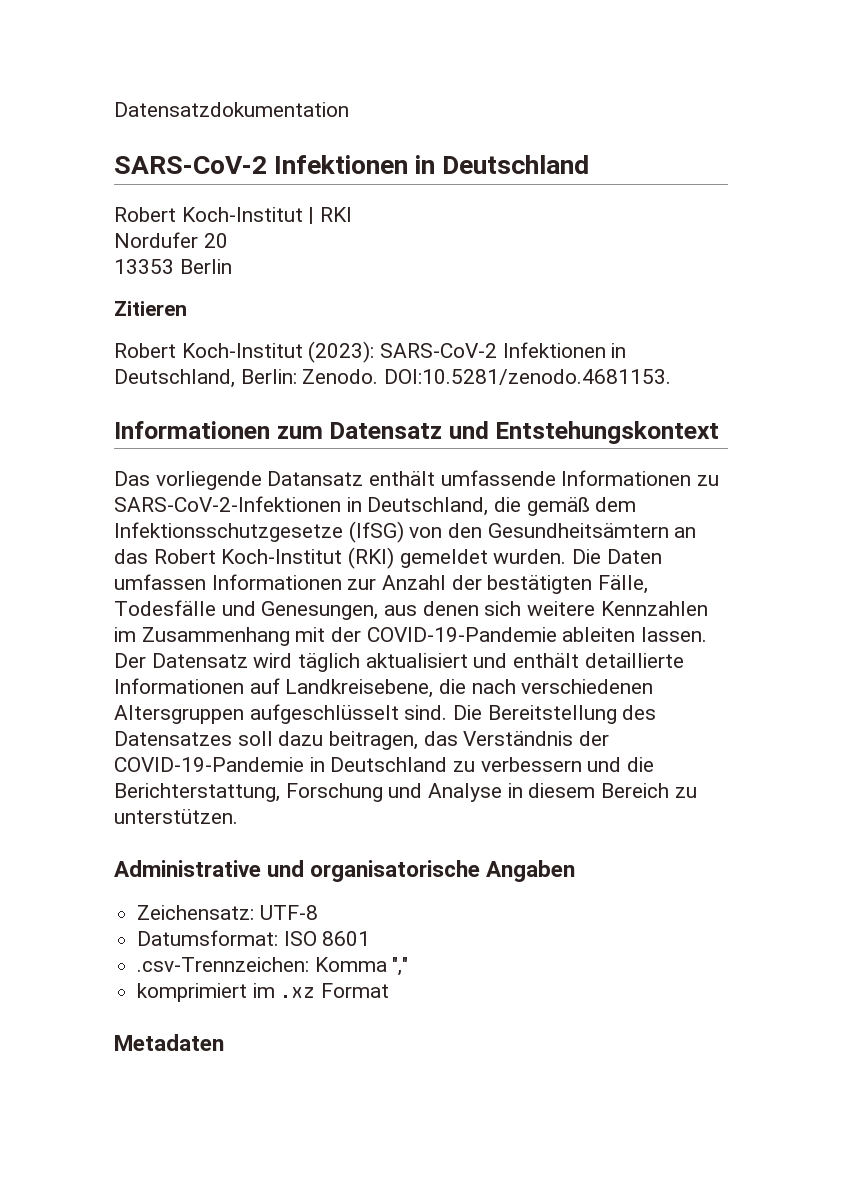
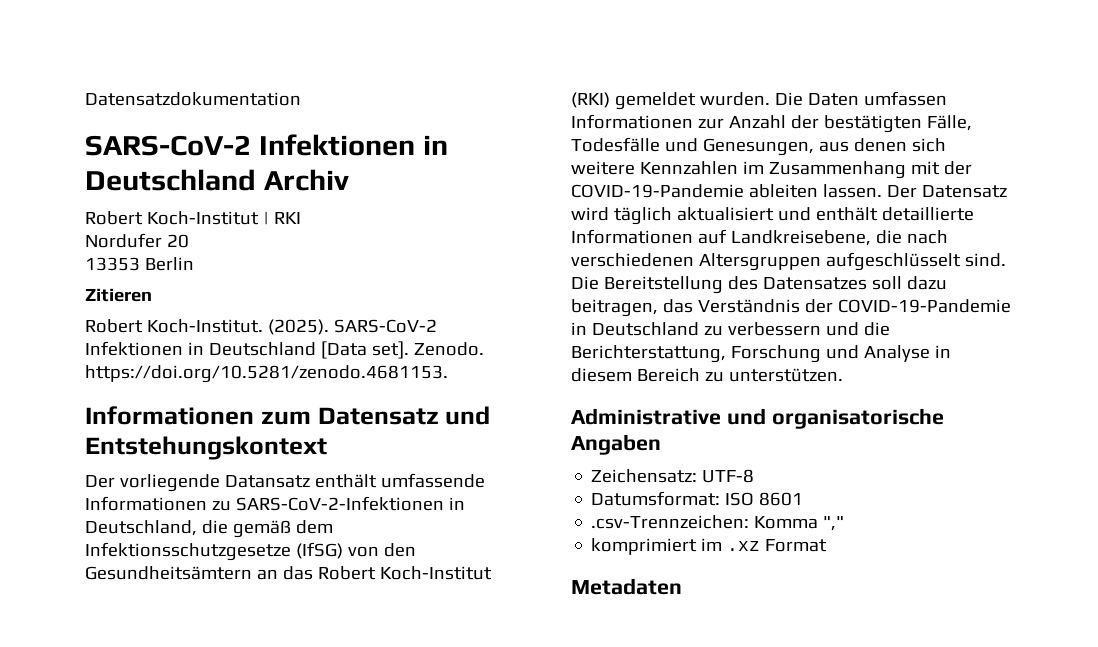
- SARS-CoV-2 Infektionen in Deutschland
+ SARS-CoV-2 Infektionen in Deutschland Archiv
- Robert Koch-Institut (2023): SARS-CoV-2 Infektionen in Deutschland, Berlin: Zenodo. DOI:10.5281/zenodo.4681153.
+ Robert Koch-Institut. (2025). SARS-CoV-2 Infektionen in Deutschland [Data set]. Zenodo. https://doi.org/10.5281/zenodo.4681153.
- Das vorliegende Datansatz enthält umfassende Informationen zu SARS-CoV-2-Infektionen in Deutschland, die gemäß dem Infektionsschutzgesetze (IfSG) von den Gesundheitsämtern an das Robert Koch-Institut (RKI) gemeldet wurden.
+ Der vorliegende Datansatz enthält umfassende Informationen zu SARS-CoV-2-Infektionen in Deutschland, die gemäß dem Infektionsschutzgesetze (IfSG) von den Gesundheitsämtern an das Robert Koch-Institut (RKI) gemeldet wurden.

